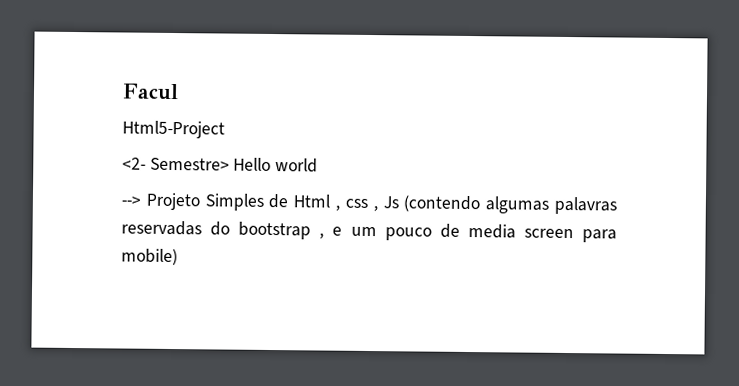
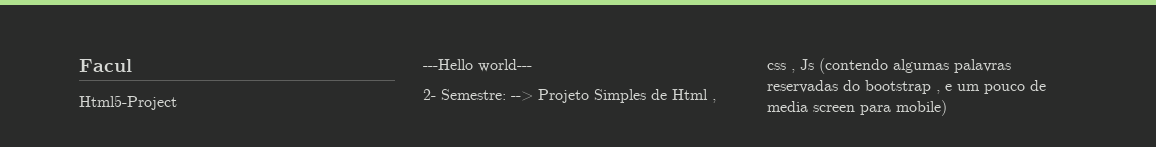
- <2- Semestre> Hello world
- --> Projeto Simples de Html , css , Js (contendo algumas palavras reservadas do bootstrap , e um pouco de media screen para mobile)
+ ---Hello world---
+ 2- Semestre: --> Projeto Simples de Html , css , Js (contendo algumas palavras reservadas do bootstrap , e um pouco de media screen para mobile)

